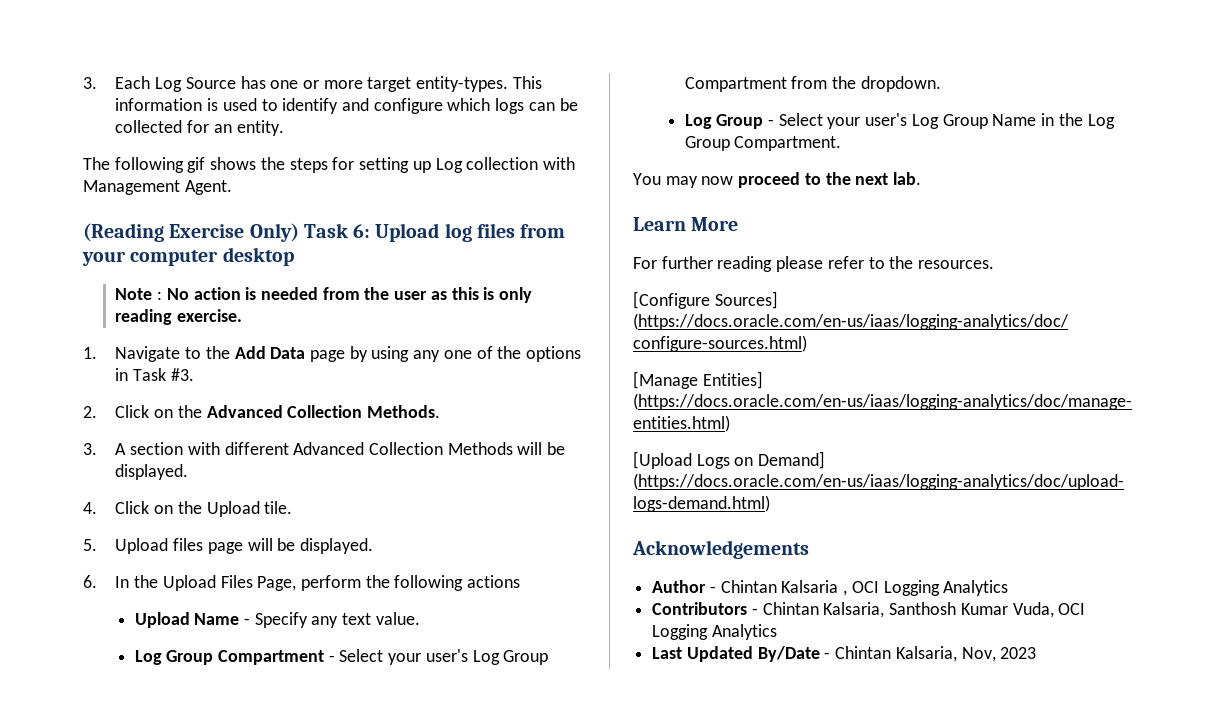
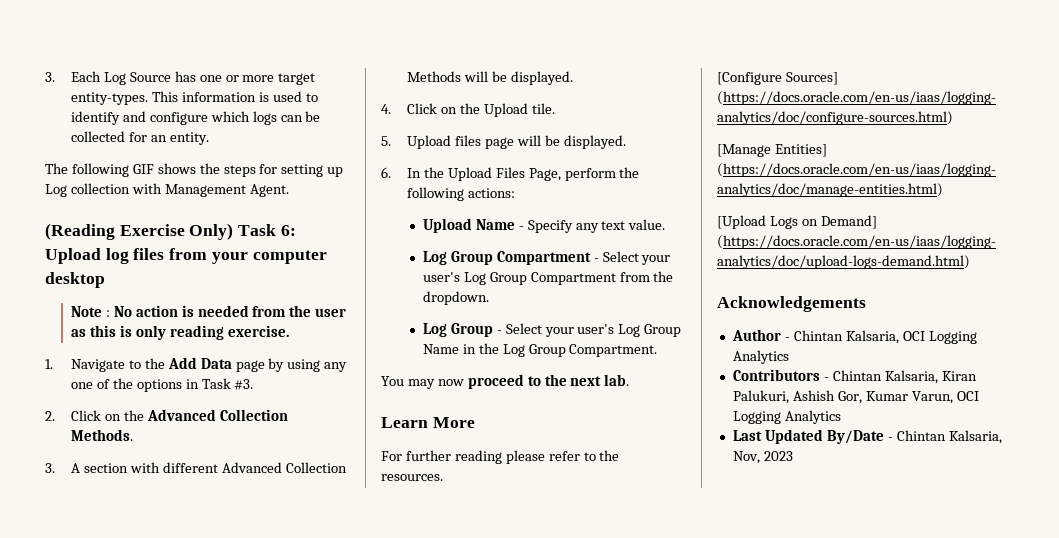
- The following gif shows the steps for setting up Log collection with Management Agent.
+ The following GIF shows the steps for setting up Log collection with Management Agent.
- 6. In the Upload Files Page, perform the following actions
+ 6. In the Upload Files Page, perform the following actions:
- Author - Chintan Kalsaria , OCI Logging Analytics
+ Author - Chintan Kalsaria, OCI Logging Analytics
- Contributors - Chintan Kalsaria, Santhosh Kumar Vuda, OCI Logging Analytics
+ Contributors - Chintan Kalsaria, Kiran Palukuri, Ashish Gor, Kumar Varun, OCI Logging Analytics

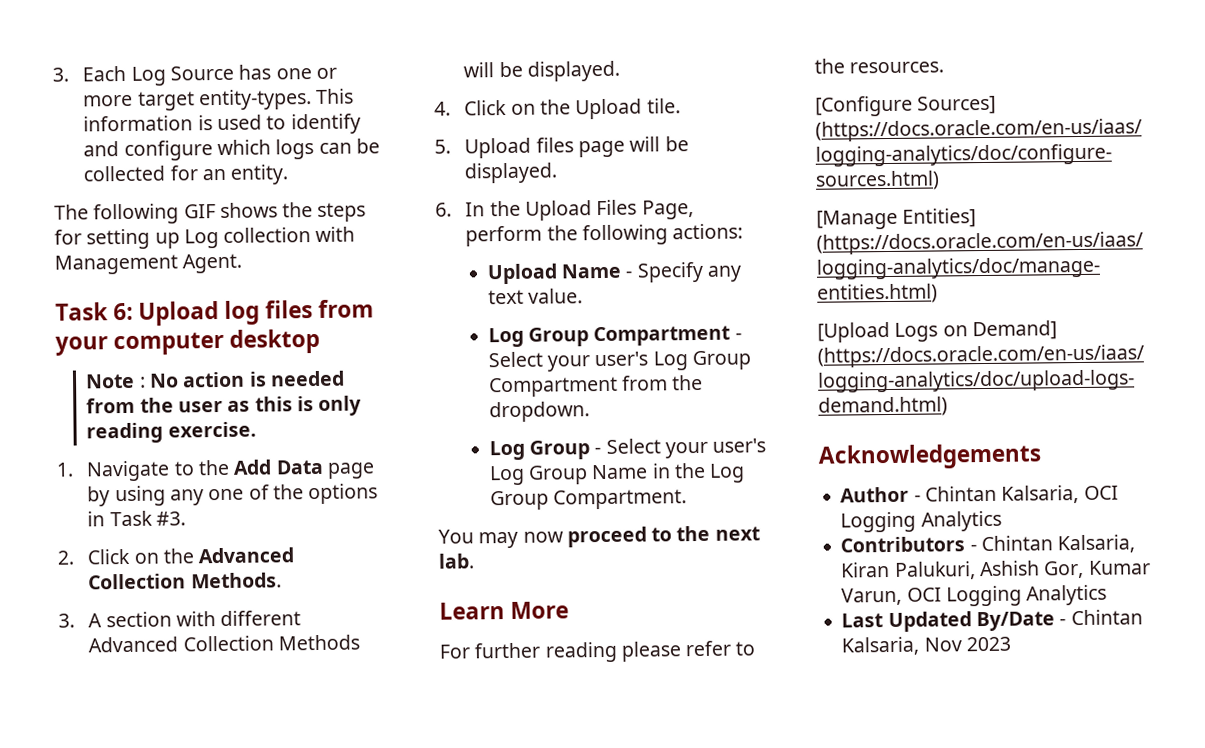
- (Reading Exercise Only) Task 6: Upload log files from your computer desktop
+ Task 6: Upload log files from your computer desktop
- Last Updated By/Date - Chintan Kalsaria, Nov, 2023
+ Last Updated By/Date - Chintan Kalsaria, Nov 2023

